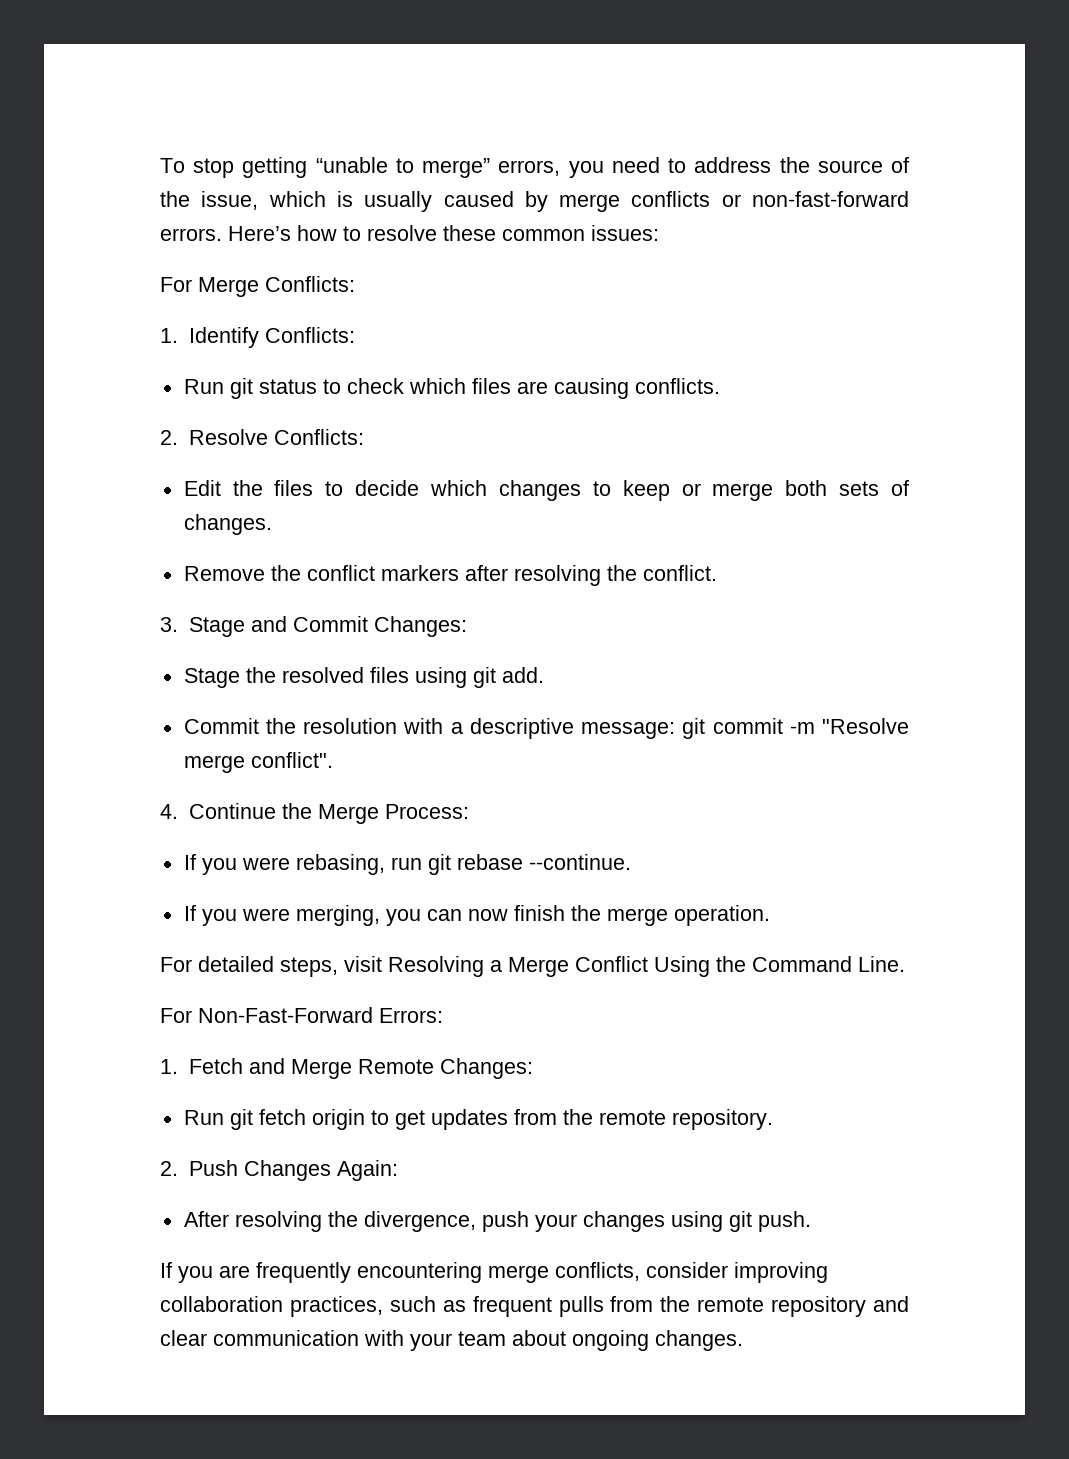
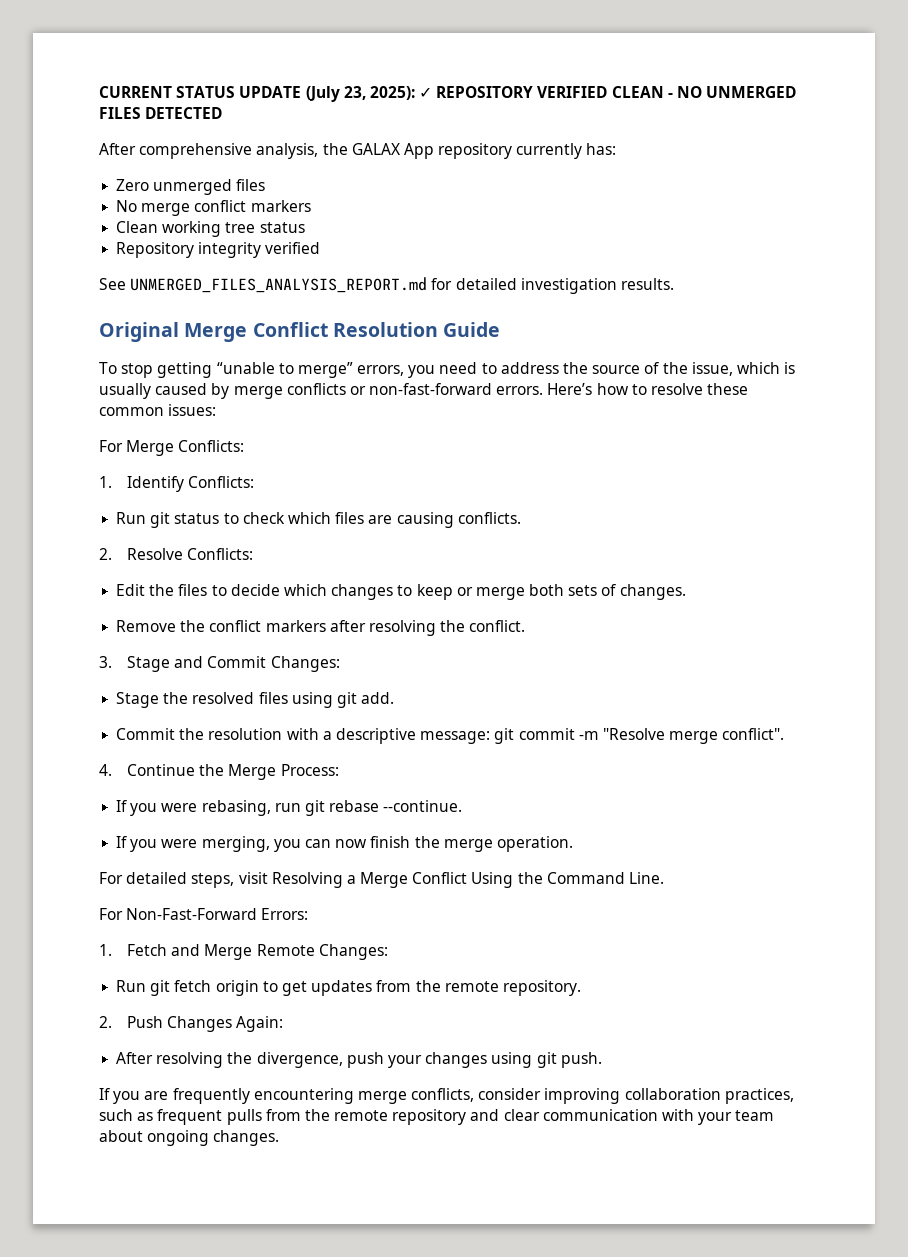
+ CURRENT STATUS UPDATE (July 23, 2025): ✓ REPOSITORY VERIFIED CLEAN - NO UNMERGED FILES DETECTED
+ After comprehensive analysis, the GALAX App repository currently has:
+ Zero unmerged files
+ No merge conflict markers
+ Clean working tree status
+ Repository integrity verified
+ See UNMERGED_FILES_ANALYSIS_REPORT.md for detailed investigation results.
+ Original Merge Conflict Resolution Guide

